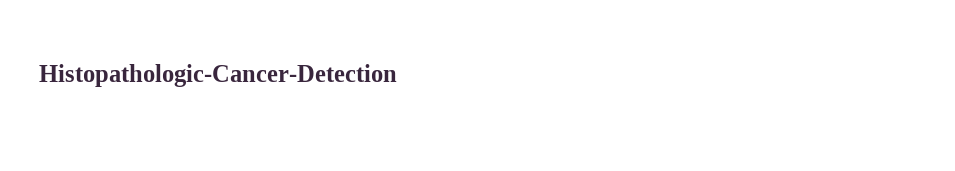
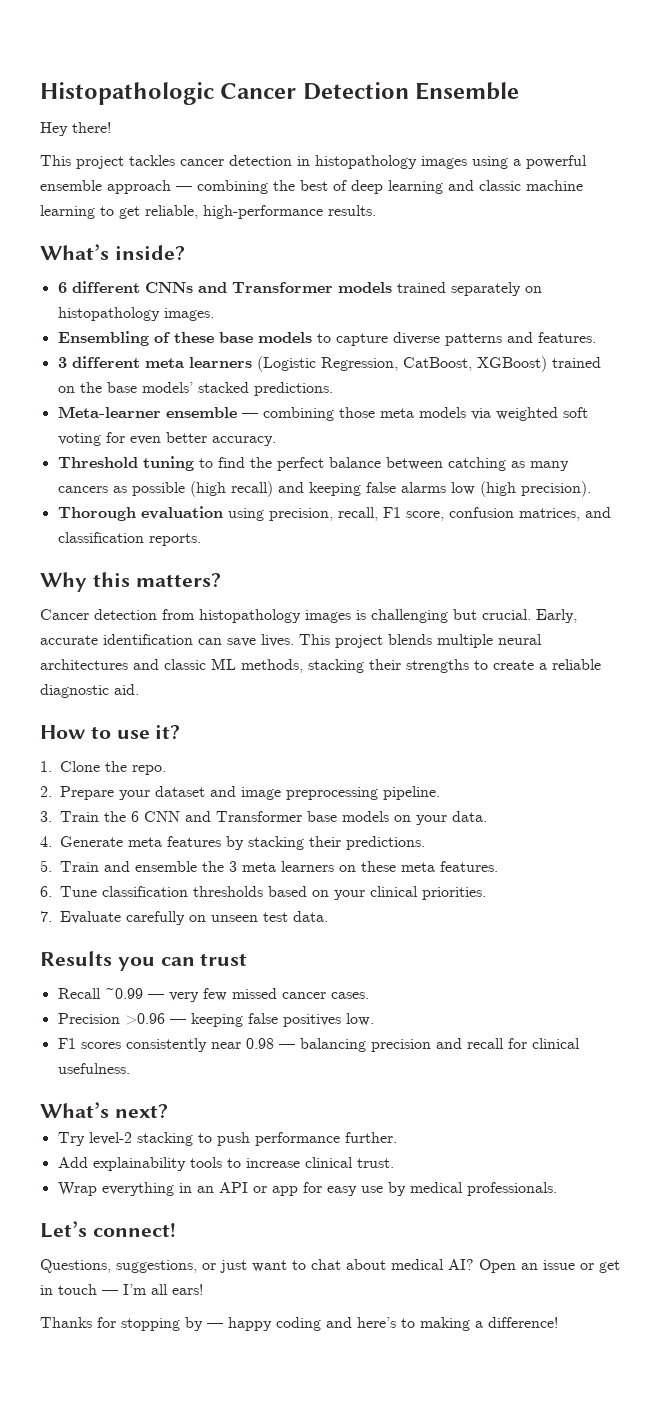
- Histopathologic-Cancer-Detection
+ Histopathologic Cancer Detection Ensemble
+ Hey there!
+ This project tackles cancer detection in histopathology images using a powerful ensemble approach — combining the best of deep learning and classic machine learning to get reliable, high-performance results.
+ What’s inside?
+ 6 different CNNs and Transformer models trained separately on histopathology images.
+ Ensembling of these base models to capture diverse patterns and features.
+ 3 different meta learners (Logistic Regression, CatBoost, XGBoost) trained on the base models’ stacked predictions.
+ Meta-learner ensemble — combining those meta models via weighted soft voting for even better accuracy.
+ Threshold tuning to find the perfect balance between catching as many cancers as possible (high recall) and keeping false alarms low (high precision).
+ Thorough evaluation using precision, recall, F1 score, confusion matrices, and classification reports.
+ Why this matters?
+ Cancer detection from histopathology images is challenging but crucial. Early, accurate identification can save lives. This project blends multiple neural architectures and classic ML methods, stacking their strengths to create a reliable diagnostic aid.
+ How to use it?
+ 1. Clone the repo.
+ 2. Prepare your dataset and image preprocessing pipeline.
+ 3. Train the 6 CNN and Transformer base models on your data.
+ 4. Generate meta features by stacking their predictions.
+ 5. Train and ensemble the 3 meta learners on these meta features.
+ 6. Tune classification thresholds based on your clinical priorities.
+ 7. Evaluate carefully on unseen test data.
+ Results you can trust
+ Recall ~0.99 — very few missed cancer cases.
+ Precision >0.96 — keeping false positives low.
+ F1 scores consistently near 0.98 — balancing precision and recall for clinical usefulness.
+ What’s next?
+ Try level-2 stacking to push performance further.
+ Add explainability tools to increase clinical trust.
+ Wrap everything in an API or app for easy use by medical professionals.
+ Let’s connect!
+ Questions, suggestions, or just want to chat about medical AI? Open an issue or get in touch — I’m all ears!
+ Thanks for stopping by — happy coding and here’s to making a difference!

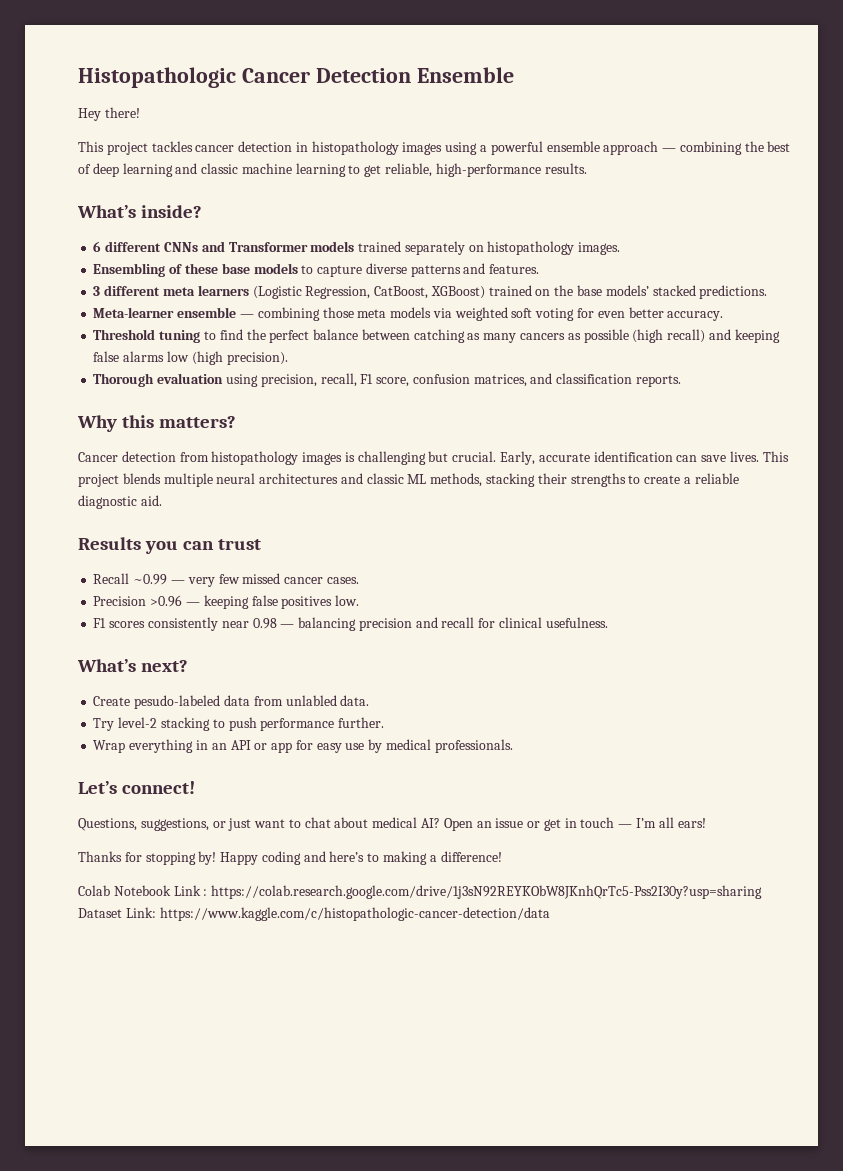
- How to use it?
- 1. Clone the repo.
- 2. Prepare your dataset and image preprocessing pipeline.
- 3. Train the 6 CNN and Transformer base models on your data.
- 4. Generate meta features by stacking their predictions.
- 5. Train and ensemble the 3 meta learners on these meta features.
- 6. Tune classification thresholds based on your clinical priorities.
- 7. Evaluate carefully on unseen test data.
+ Create pesudo-labeled data from unlabled data.
- Add explainability tools to increase clinical trust.
- Thanks for stopping by — happy coding and here’s to making a difference!
+ Thanks for stopping by! Happy coding and here’s to making a difference!
+ Colab Notebook Link : https://colab.research.google.com/drive/1j3sN92REYKObW8JKnhQrTc5-Pss2I30y?usp=sharing Dataset Link: https://www.kaggle.com/c/histopathologic-cancer-detection/data

